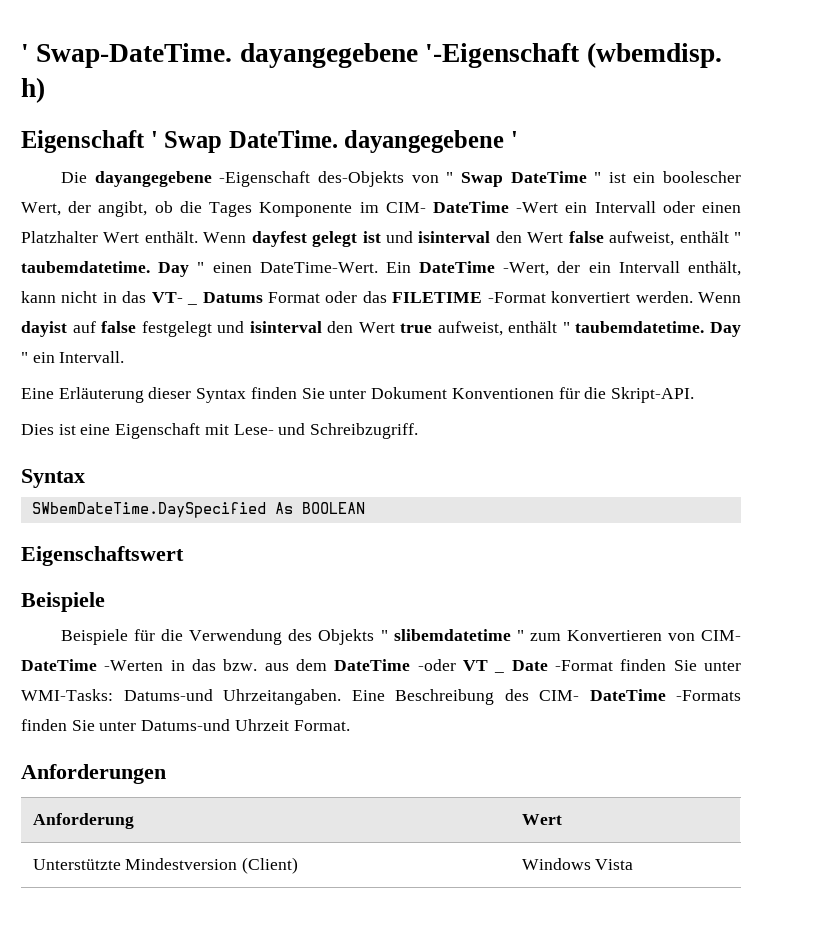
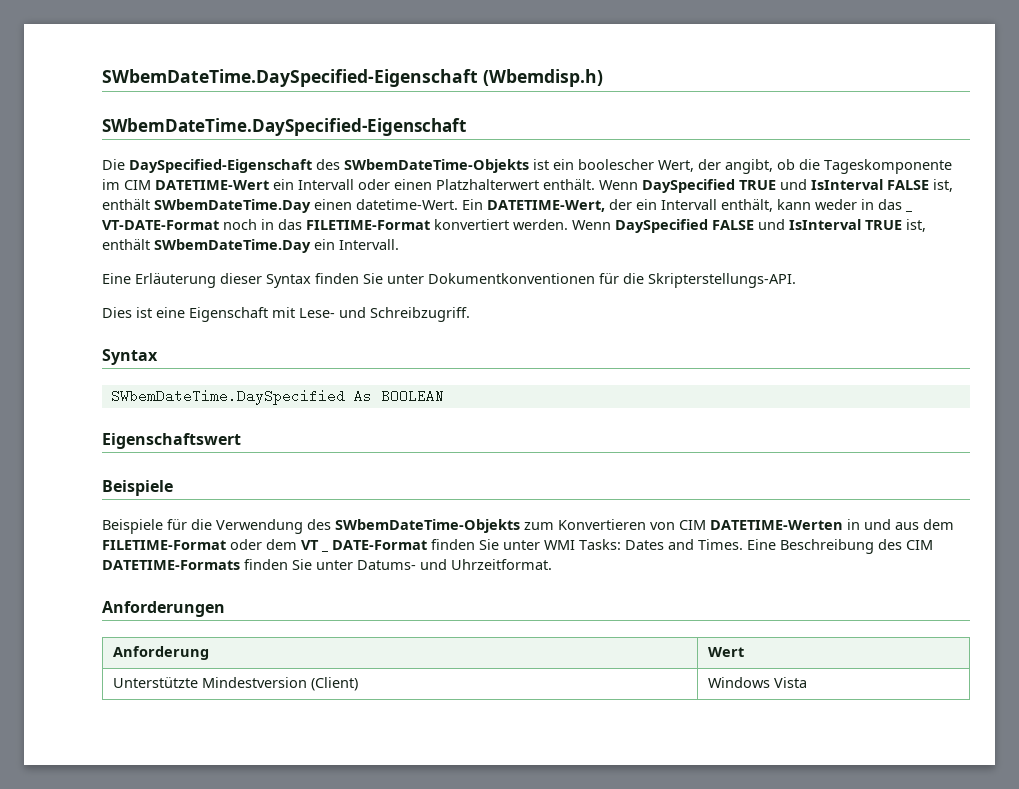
- ' Swap-DateTime. dayangegebene '-Eigenschaft (wbemdisp. h)
- Eigenschaft ' Swap DateTime. dayangegebene '
- Die dayangegebene -Eigenschaft des-Objekts von " Swap DateTime " ist ein boolescher Wert, der angibt, ob die Tages Komponente im CIM- DateTime -Wert ein Intervall oder einen Platzhalter Wert enthält. Wenn dayfest gelegt ist und isinterval den Wert false aufweist, enthält " taubemdatetime. Day " einen DateTime-Wert. Ein DateTime -Wert, der ein Intervall enthält, kann nicht in das VT- _ Datums Format oder das FILETIME -Format konvertiert werden. Wenn dayist auf false festgelegt und isinterval den Wert true aufweist, enthält " taubemdatetime. Day " ein Intervall.
+ SWbemDateTime.DaySpecified-Eigenschaft (Wbemdisp.h)
+ SWbemDateTime.DaySpecified-Eigenschaft
+ Die DaySpecified-Eigenschaft des SWbemDateTime-Objekts ist ein boolescher Wert, der angibt, ob die Tageskomponente im CIM DATETIME-Wert ein Intervall oder einen Platzhalterwert enthält. Wenn DaySpecified TRUE und IsInterval FALSE ist, enthält SWbemDateTime.Day einen datetime-Wert. Ein DATETIME-Wert, der ein Intervall enthält, kann weder in das _ VT-DATE-Format noch in das FILETIME-Format konvertiert werden. Wenn DaySpecified FALSE und IsInterval TRUE ist, enthält SWbemDateTime.Day ein Intervall.
- Eine Erläuterung dieser Syntax finden Sie unter Dokument Konventionen für die Skript-API.
+ Eine Erläuterung dieser Syntax finden Sie unter Dokumentkonventionen für die Skripterstellungs-API.
- Beispiele für die Verwendung des Objekts " slibemdatetime " zum Konvertieren von CIM- DateTime -Werten in das bzw. aus dem DateTime -oder VT _ Date -Format finden Sie unter WMI-Tasks: Datums-und Uhrzeitangaben. Eine Beschreibung des CIM- DateTime -Formats finden Sie unter Datums-und Uhrzeit Format.
+ Beispiele für die Verwendung des SWbemDateTime-Objekts zum Konvertieren von CIM DATETIME-Werten in und aus dem FILETIME-Format oder dem VT _ DATE-Format finden Sie unter WMI Tasks: Dates and Times. Eine Beschreibung des CIM DATETIME-Formats finden Sie unter Datums- und Uhrzeitformat.

